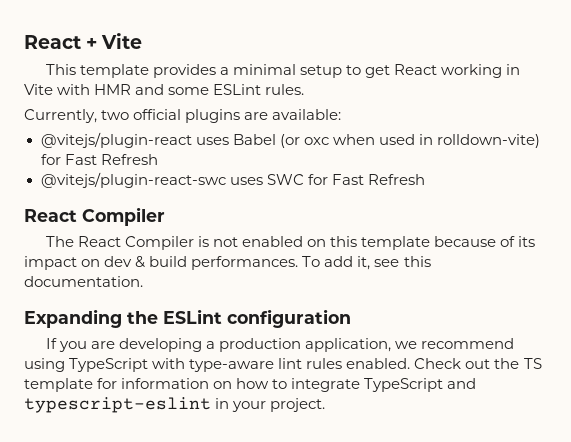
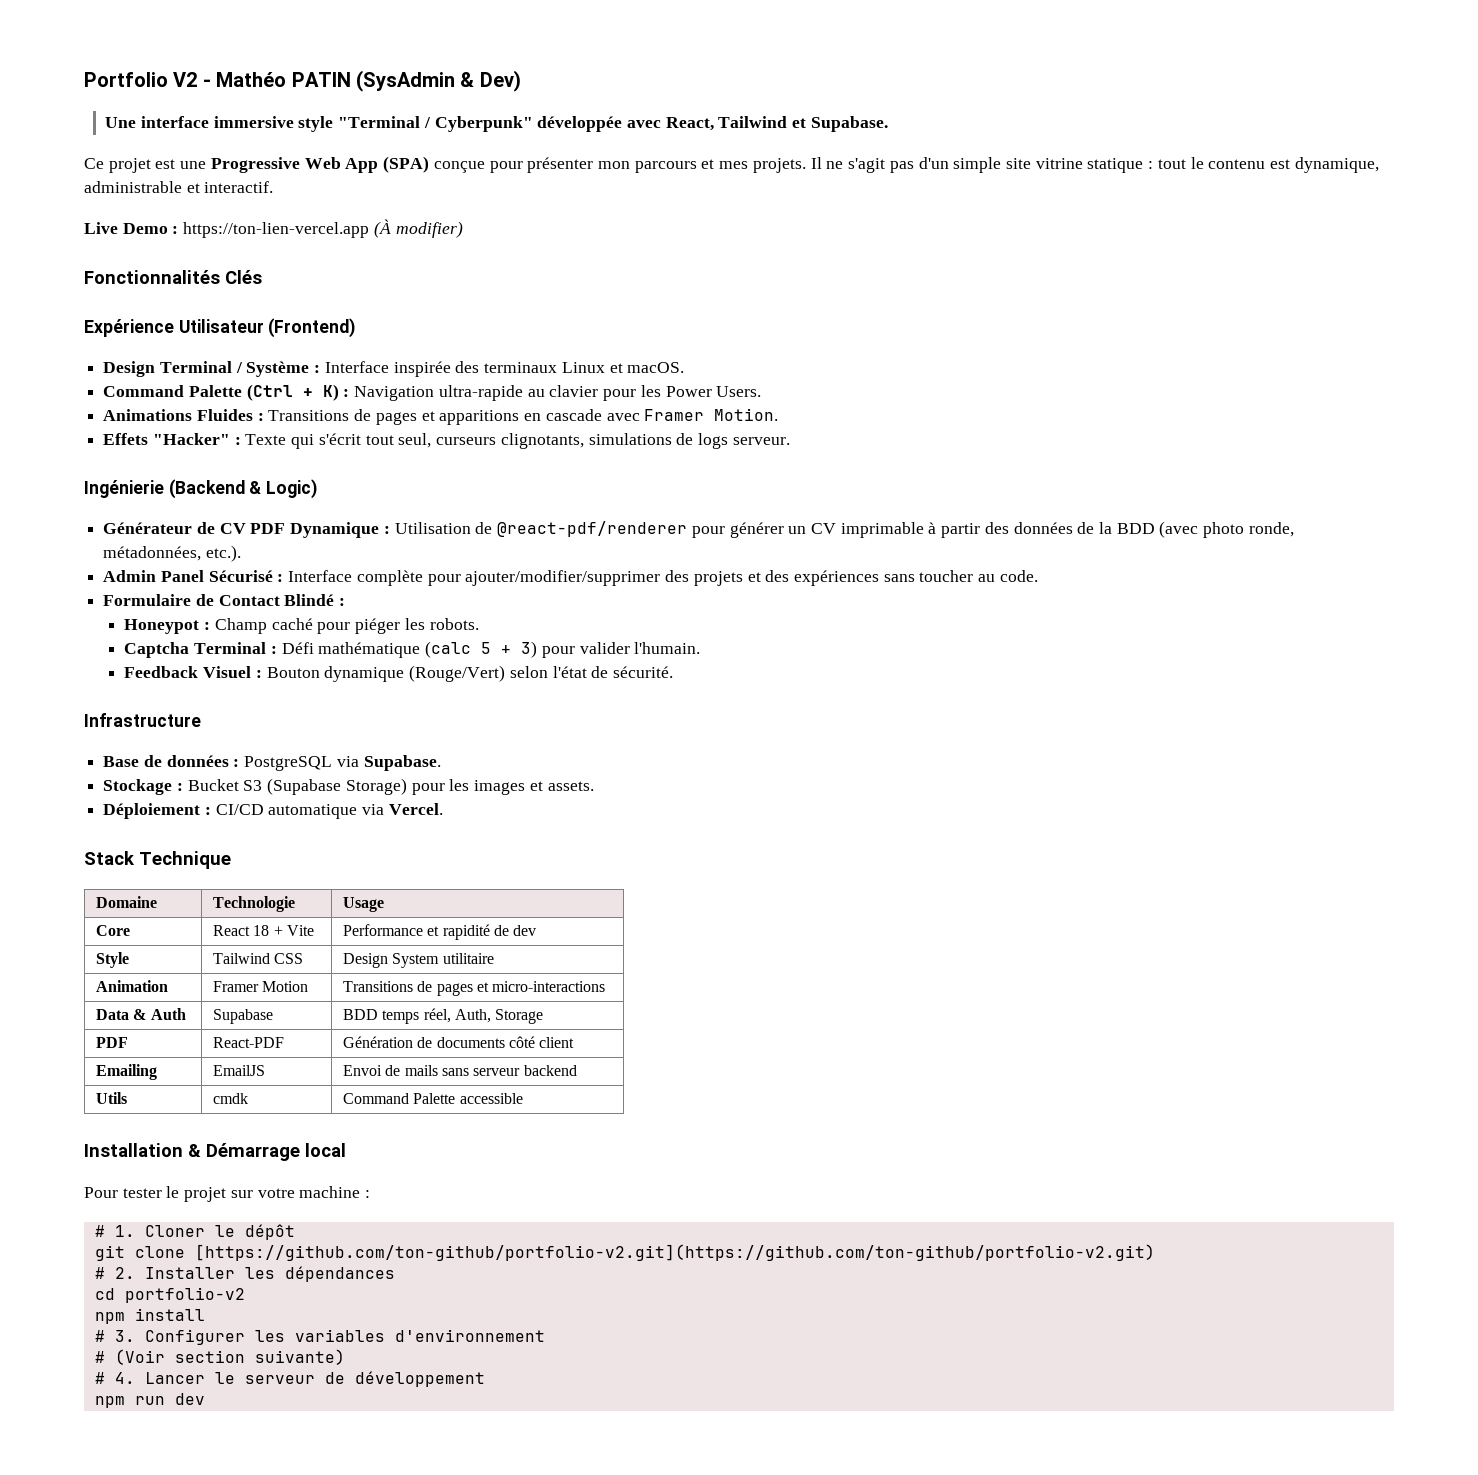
- React + Vite
- This template provides a minimal setup to get React working in Vite with HMR and some ESLint rules.
- Currently, two official plugins are available:
- @vitejs/plugin-react uses Babel (or oxc when used in rolldown-vite) for Fast Refresh
- @vitejs/plugin-react-swc uses SWC for Fast Refresh
- React Compiler
- The React Compiler is not enabled on this template because of its impact on dev & build performances. To add it, see this documentation.
- Expanding the ESLint configuration
- If you are developing a production application, we recommend using TypeScript with type-aware lint rules enabled. Check out the TS template for information on how to integrate TypeScript and typescript-eslint in your project.
+ Portfolio V2 - Mathéo PATIN (SysAdmin & Dev)
+ Une interface immersive style "Terminal / Cyberpunk" développée avec React, Tailwind et Supabase.
+ Ce projet est une Progressive Web App (SPA) conçue pour présenter mon parcours et mes projets. Il ne s'agit pas d'un simple site vitrine statique : tout le contenu est dynamique, administrable et interactif.
+ Live Demo : https://ton-lien-vercel.app (À modifier)
+ Fonctionnalités Clés
+ Expérience Utilisateur (Frontend)
+ Design Terminal / Système : Interface inspirée des terminaux Linux et macOS.
+ Command Palette (Ctrl + K) : Navigation ultra-rapide au clavier pour les Power Users.
+ Animations Fluides : Transitions de pages et apparitions en cascade avec Framer Motion.
+ Effets "Hacker" : Texte qui s'écrit tout seul, curseurs clignotants, simulations de logs serveur.
+ Ingénierie (Backend & Logic)
+ Générateur de CV PDF Dynamique : Utilisation de @react-pdf/renderer pour générer un CV imprimable à partir des données de la BDD (avec photo ronde, métadonnées, etc.).
+ Admin Panel Sécurisé : Interface complète pour ajouter/modifier/supprimer des projets et des expériences sans toucher au code.
+ Formulaire de Contact Blindé :
+ Honeypot : Champ caché pour piéger les robots.
+ Captcha Terminal : Défi mathématique (calc 5 + 3) pour valider l'humain.
+ Feedback Visuel : Bouton dynamique (Rouge/Vert) selon l'état de sécurité.
+ Infrastructure
+ Base de données : PostgreSQL via Supabase.
+ Stockage : Bucket S3 (Supabase Storage) pour les images et assets.
+ Déploiement : CI/CD automatique via Vercel.
+ Stack Technique
+ Domaine | Technologie | Usage
+ Core | React 18 + Vite | Performance et rapidité de dev
+ Style | Tailwind CSS | Design System utilitaire
+ Animation | Framer Motion | Transitions de pages et micro-interactions
+ Data & Auth | Supabase | BDD temps réel, Auth, Storage
+ PDF | React-PDF | Génération de documents côté client
+ Emailing | EmailJS | Envoi de mails sans serveur backend
+ Utils | cmdk | Command Palette accessible
+ Installation & Démarrage local
+ Pour tester le projet sur votre machine :
+ # 1. Cloner le dépôt
+ git clone [https://github.com/ton-github/portfolio-v2.git](https://github.com/ton-github/portfolio-v2.git)
+ # 2. Installer les dépendances
+ cd portfolio-v2
+ npm install
+ # 3. Configurer les variables d'environnement
+ # (Voir section suivante)
+ # 4. Lancer le serveur de développement
+ npm run dev

